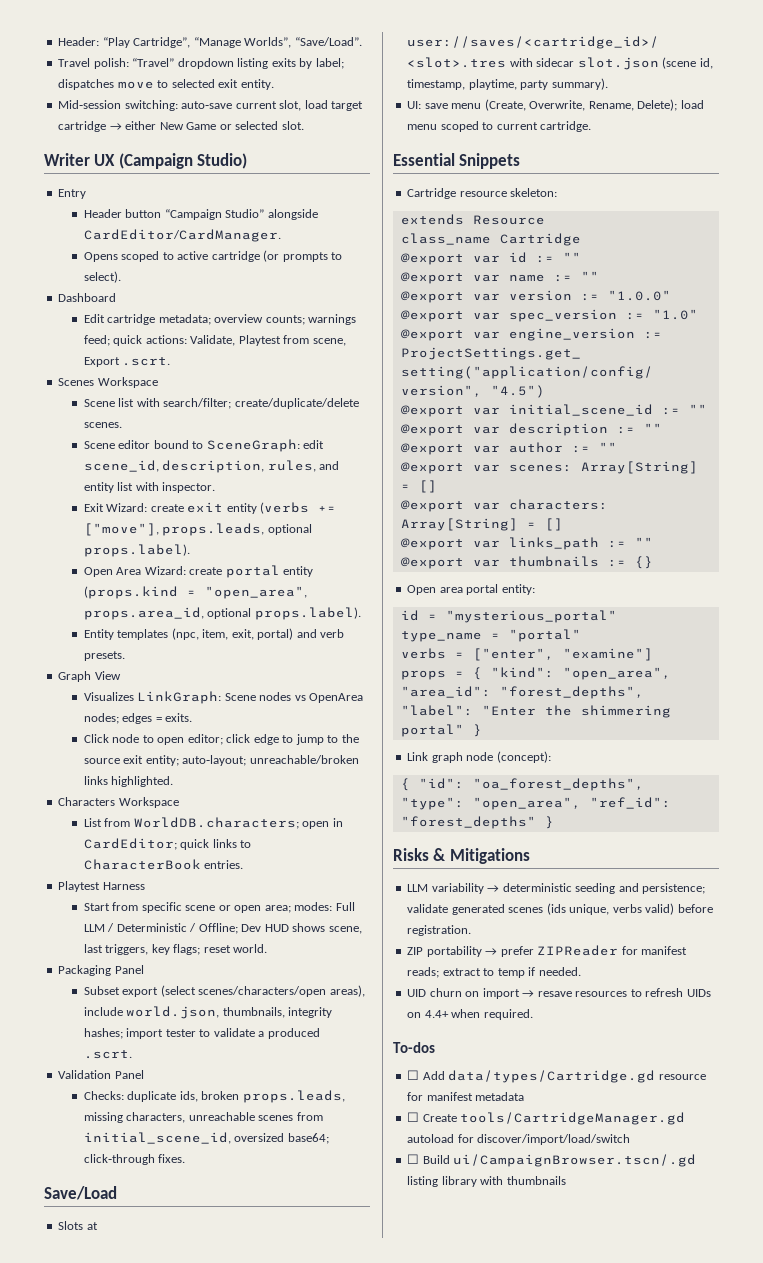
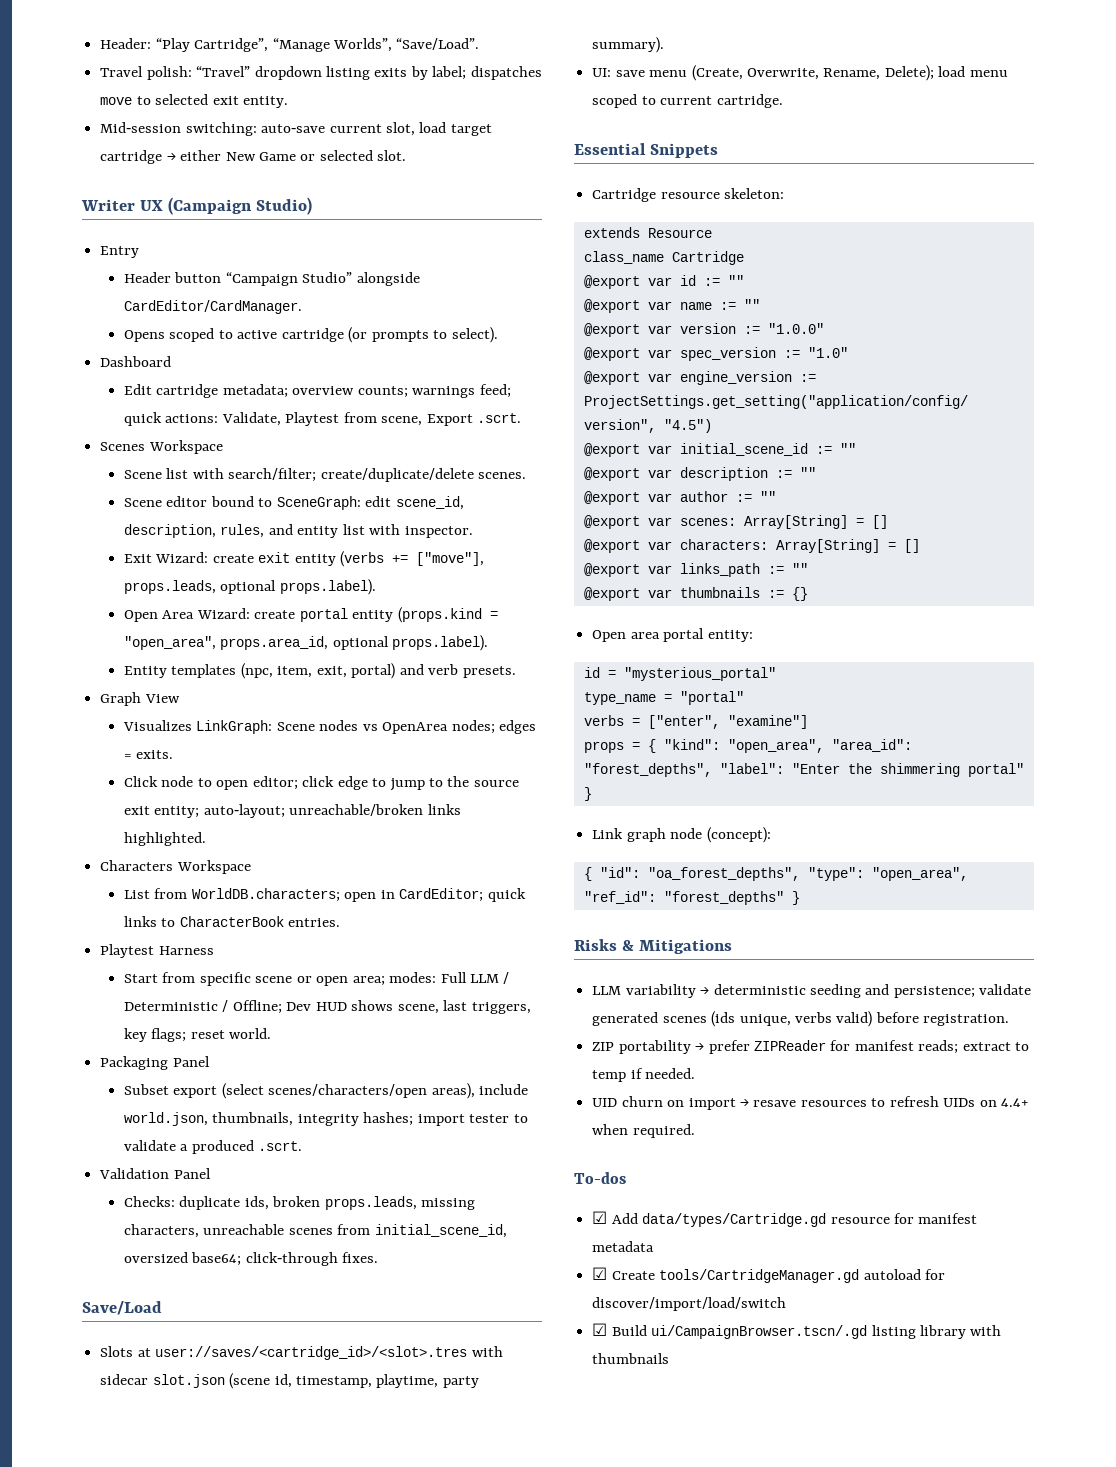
- ☐ Add data/types/Cartridge.gd resource for manifest metadata
+ ☑ Add data/types/Cartridge.gd resource for manifest metadata
- ☐ Create tools/CartridgeManager.gd autoload for discover/import/load/switch
+ ☑ Create tools/CartridgeManager.gd autoload for discover/import/load/switch
- ☐ Build ui/CampaignBrowser.tscn/.gd listing library with thumbnails
+ ☑ Build ui/CampaignBrowser.tscn/.gd listing library with thumbnails

